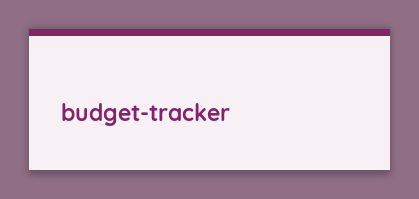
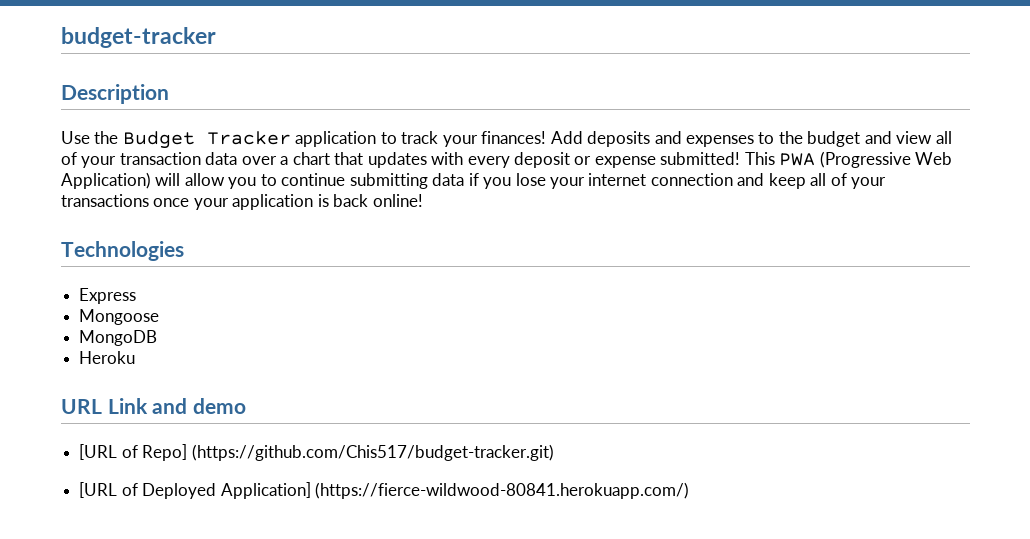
+ Description
+ Use the Budget Tracker application to track your finances! Add deposits and expenses to the budget and view all of your transaction data over a chart that updates with every deposit or expense submitted! This PWA (Progressive Web Application) will allow you to continue submitting data if you lose your internet connection and keep all of your transactions once your application is back online!
+ Technologies
+ Express
+ Mongoose
+ MongoDB
+ Heroku
+ URL Link and demo
+ [URL of Repo] (https://github.com/Chis517/budget-tracker.git)
+ [URL of Deployed Application] (https://fierce-wildwood-80841.herokuapp.com/)

